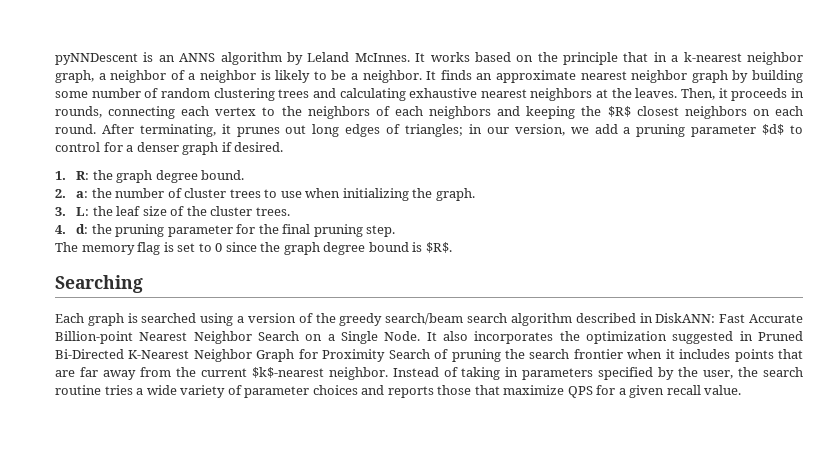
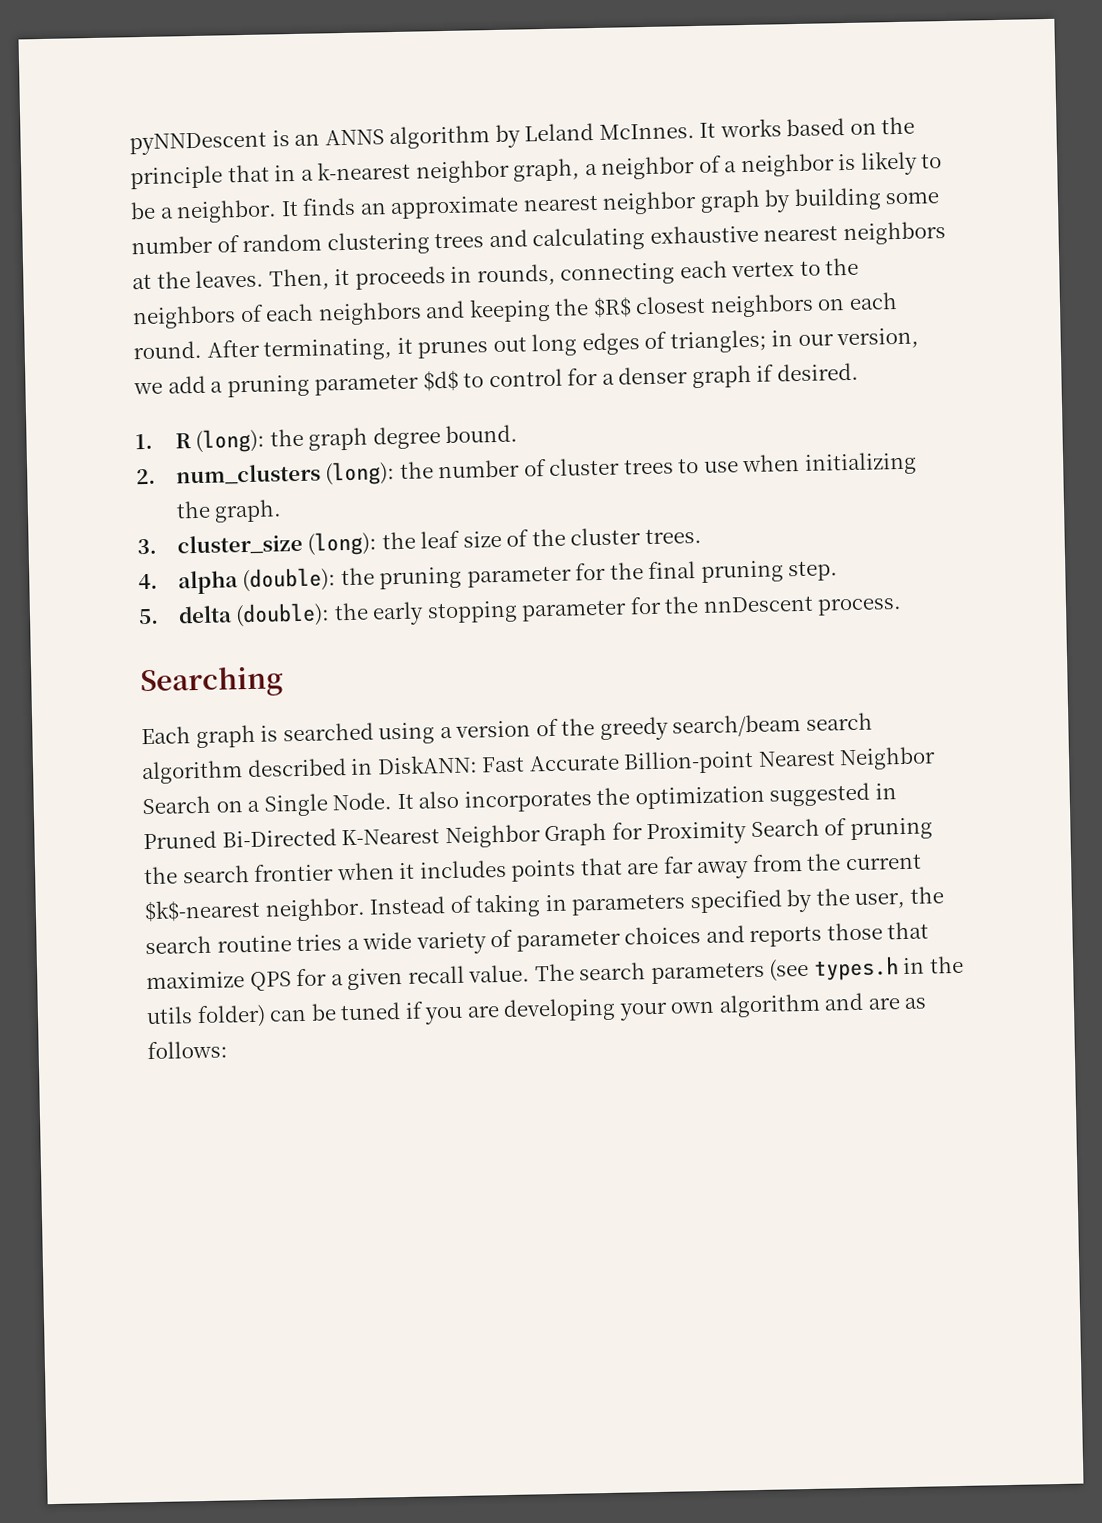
- 1. R: the graph degree bound.
+ 1. R (long): the graph degree bound.
- 2. a: the number of cluster trees to use when initializing the graph.
+ 2. num_clusters (long): the number of cluster trees to use when initializing the graph.
- 3. L: the leaf size of the cluster trees.
+ 3. cluster_size (long): the leaf size of the cluster trees.
- 4. d: the pruning parameter for the final pruning step.
+ 4. alpha (double): the pruning parameter for the final pruning step.
- The memory flag is set to 0 since the graph degree bound is $R$.
+ 5. delta (double): the early stopping parameter for the nnDescent process.
+ The search parameters (see types.h in the utils folder) can be tuned if you are developing your own algorithm and are as follows:

